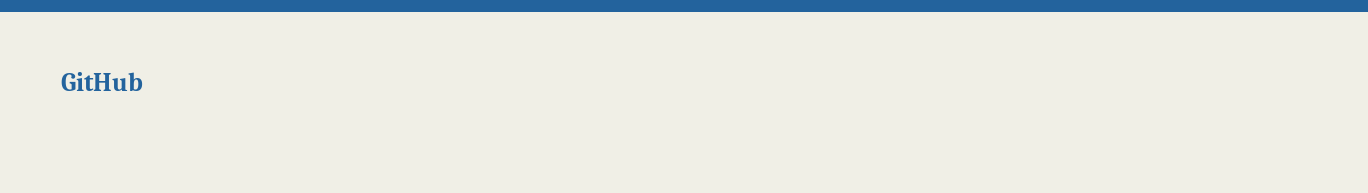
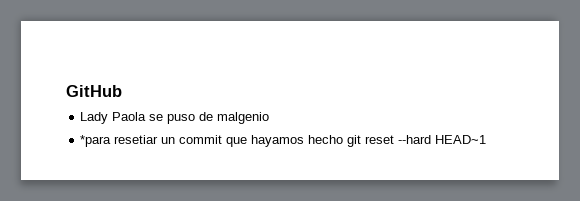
+ Lady Paola se puso de malgenio
+ *para resetiar un commit que hayamos hecho git reset --hard HEAD~1

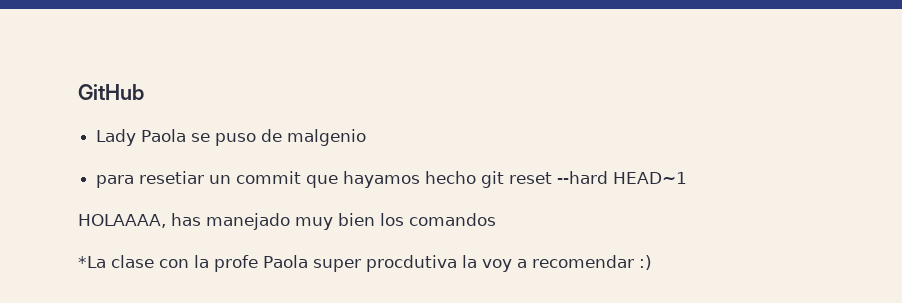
- *para resetiar un commit que hayamos hecho git reset --hard HEAD~1
+ para resetiar un commit que hayamos hecho git reset --hard HEAD~1
+ HOLAAAA, has manejado muy bien los comandos
+ *La clase con la profe Paola super procdutiva la voy a recomendar :)

